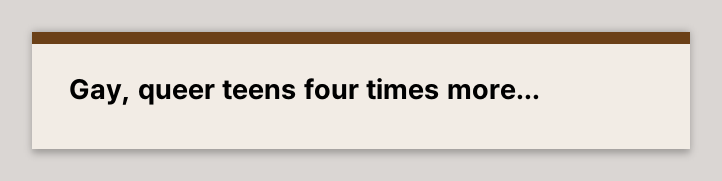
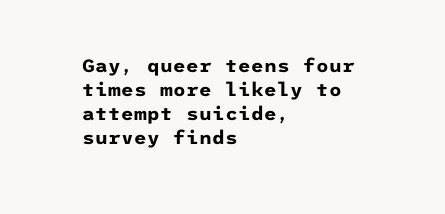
- Gay, queer teens four times more...
+ Gay, queer teens four times more likely to attempt suicide, survey finds

